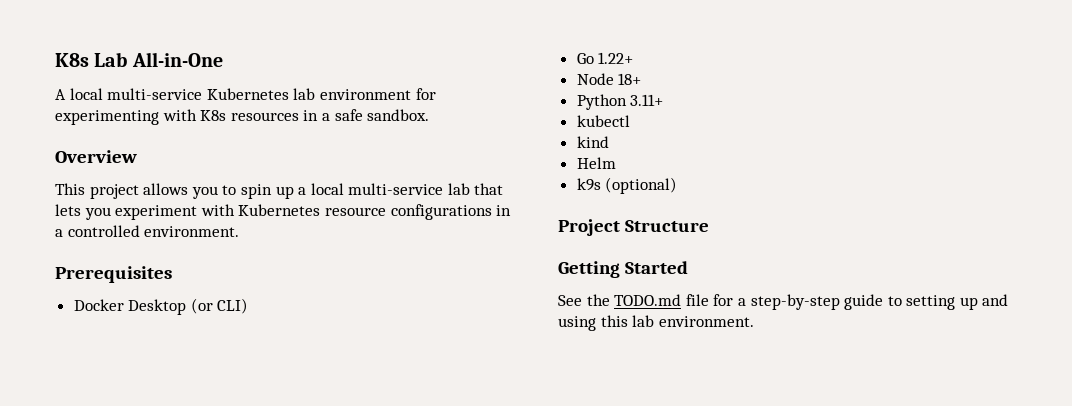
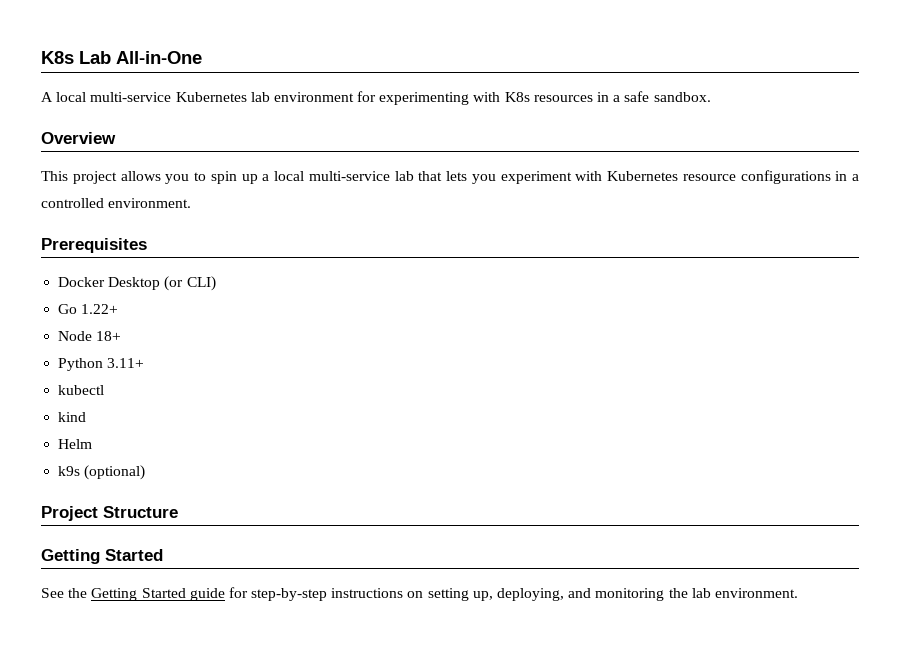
- See the TODO.md file for a step-by-step guide to setting up and using this lab environment.
+ See the Getting Started guide for step-by-step instructions on setting up, deploying, and monitoring the lab environment.

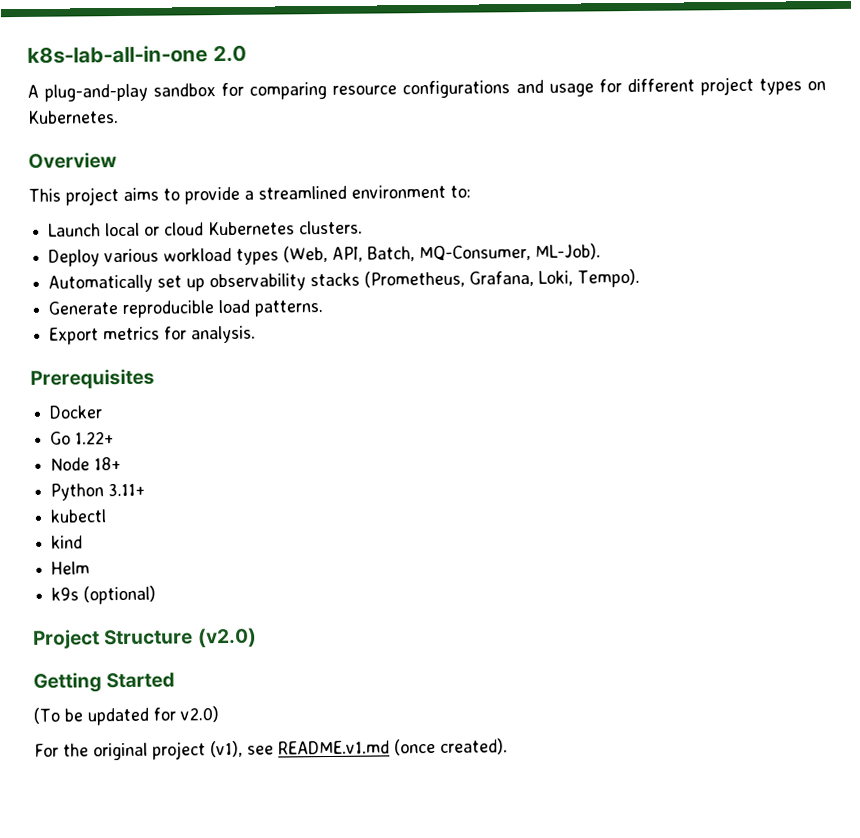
- K8s Lab All-in-One
- A local multi-service Kubernetes lab environment for experimenting with K8s resources in a safe sandbox.
+ k8s-lab-all-in-one 2.0
+ A plug-and-play sandbox for comparing resource configurations and usage for different project types on Kubernetes.
  Overview
- This project allows you to spin up a local multi-service lab that lets you experiment with Kubernetes resource configurations in a controlled environment.
+ This project aims to provide a streamlined environment to:
+ Launch local or cloud Kubernetes clusters.
+ Deploy various workload types (Web, API, Batch, MQ-Consumer, ML-Job).
+ Automatically set up observability stacks (Prometheus, Grafana, Loki, Tempo).
+ Generate reproducible load patterns.
+ Export metrics for analysis.
- Docker Desktop (or CLI)
+ Docker
- Project Structure
+ Project Structure (v2.0)
- See the Getting Started guide for step-by-step instructions on setting up, deploying, and monitoring the lab environment.
+ (To be updated for v2.0)
+ For the original project (v1), see README.v1.md (once created).

